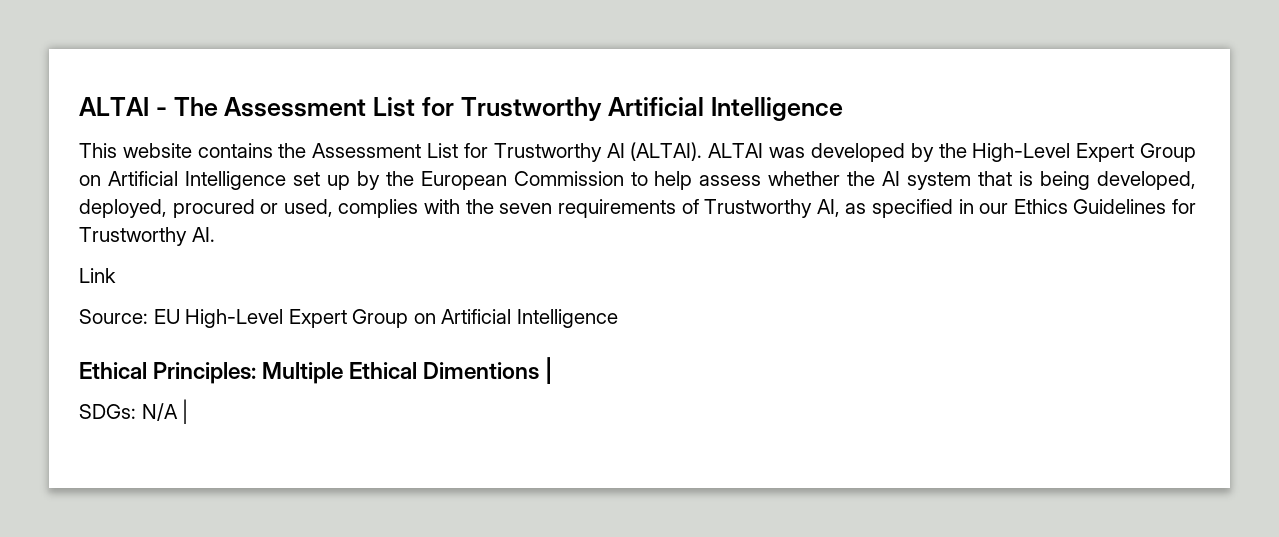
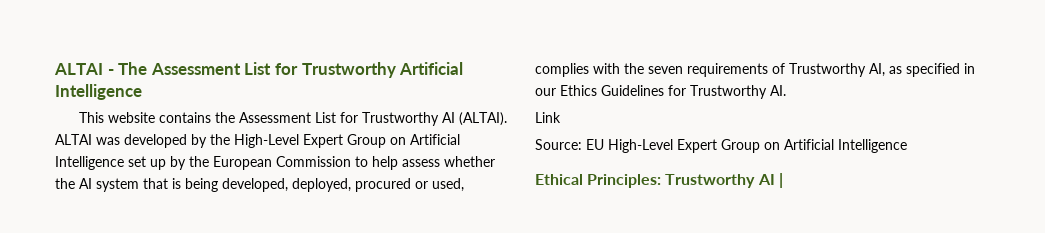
- Ethical Principles: Multiple Ethical Dimentions |
- SDGs: N/A |
+ Ethical Principles: Trustworthy AI |

